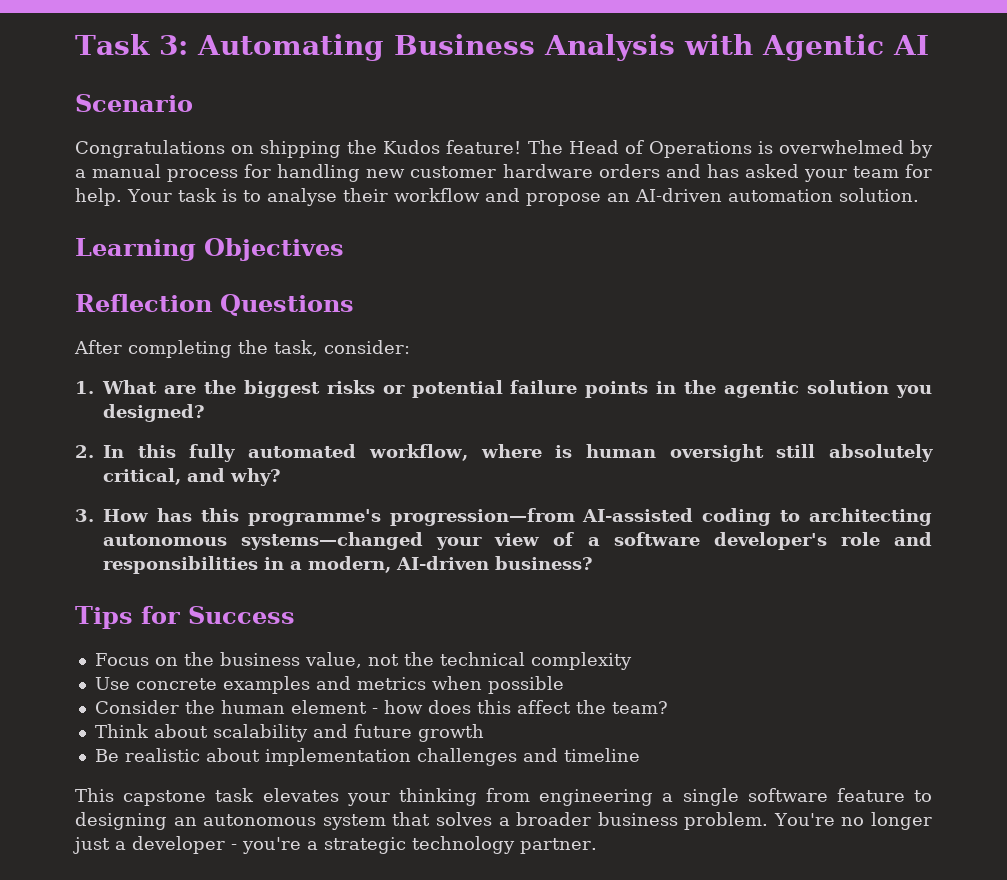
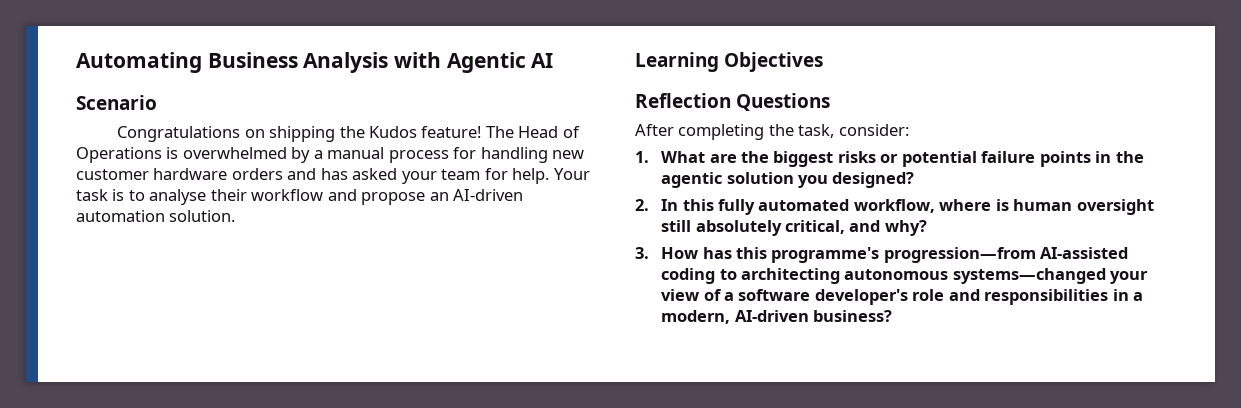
- Task 3: Automating Business Analysis with Agentic AI
+ Automating Business Analysis with Agentic AI
- Tips for Success
- Focus on the business value, not the technical complexity
- Use concrete examples and metrics when possible
- Consider the human element - how does this affect the team?
- Think about scalability and future growth
- Be realistic about implementation challenges and timeline
- This capstone task elevates your thinking from engineering a single software feature to designing an autonomous system that solves a broader business problem. You're no longer just a developer - you're a strategic technology partner.

